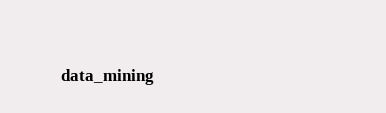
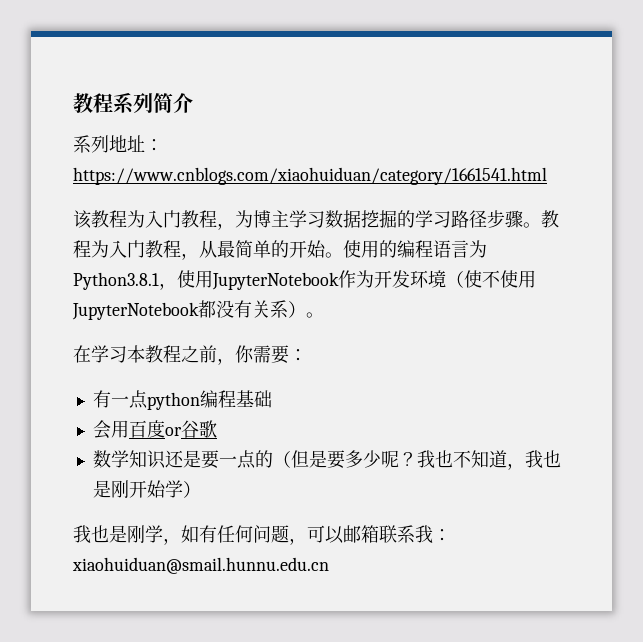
- data_mining
+ 教程系列简介
+ 系列地址：https://www.cnblogs.com/xiaohuiduan/category/1661541.html
+ 该教程为入门教程，为博主学习数据挖掘的学习路径步骤。教程为入门教程，从最简单的开始。使用的编程语言为Python3.8.1，使用JupyterNotebook作为开发环境（使不使用JupyterNotebook都没有关系）。
+ 在学习本教程之前，你需要：
+ 有一点python编程基础
+ 会用百度or谷歌
+ 数学知识还是要一点的（但是要多少呢？我也不知道，我也是刚开始学）
+ 我也是刚学，如有任何问题，可以邮箱联系我：xiaohuiduan@smail.hunnu.edu.cn

